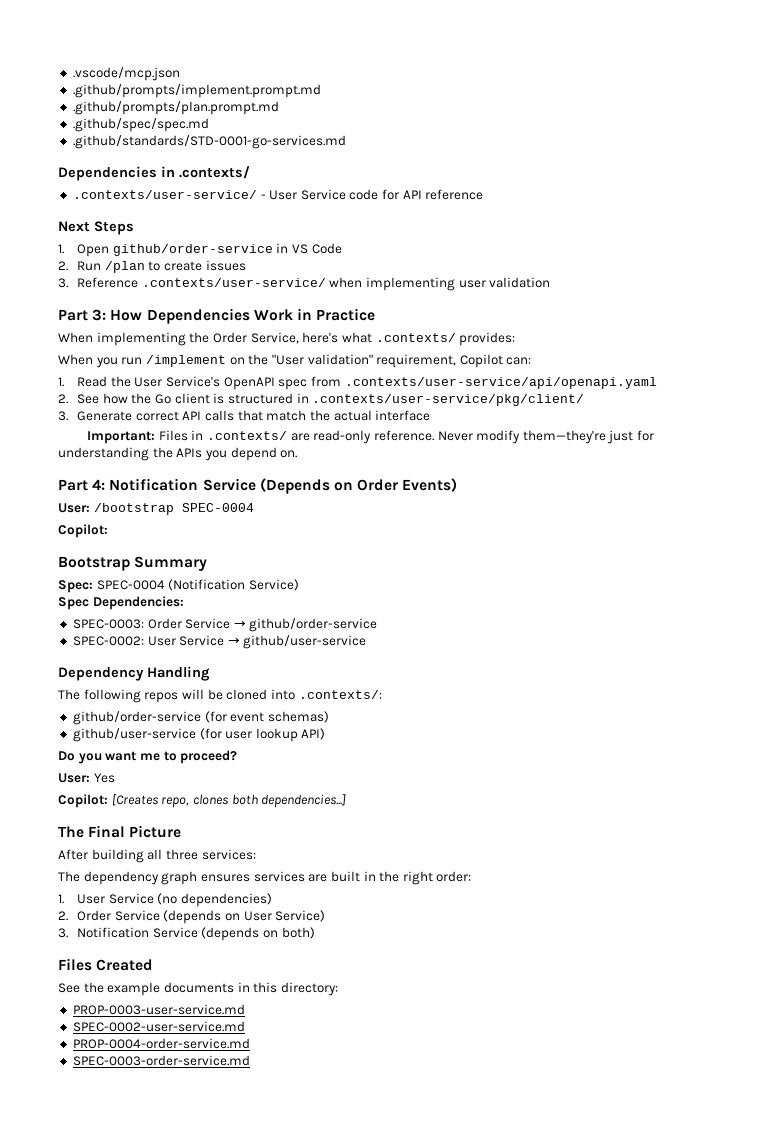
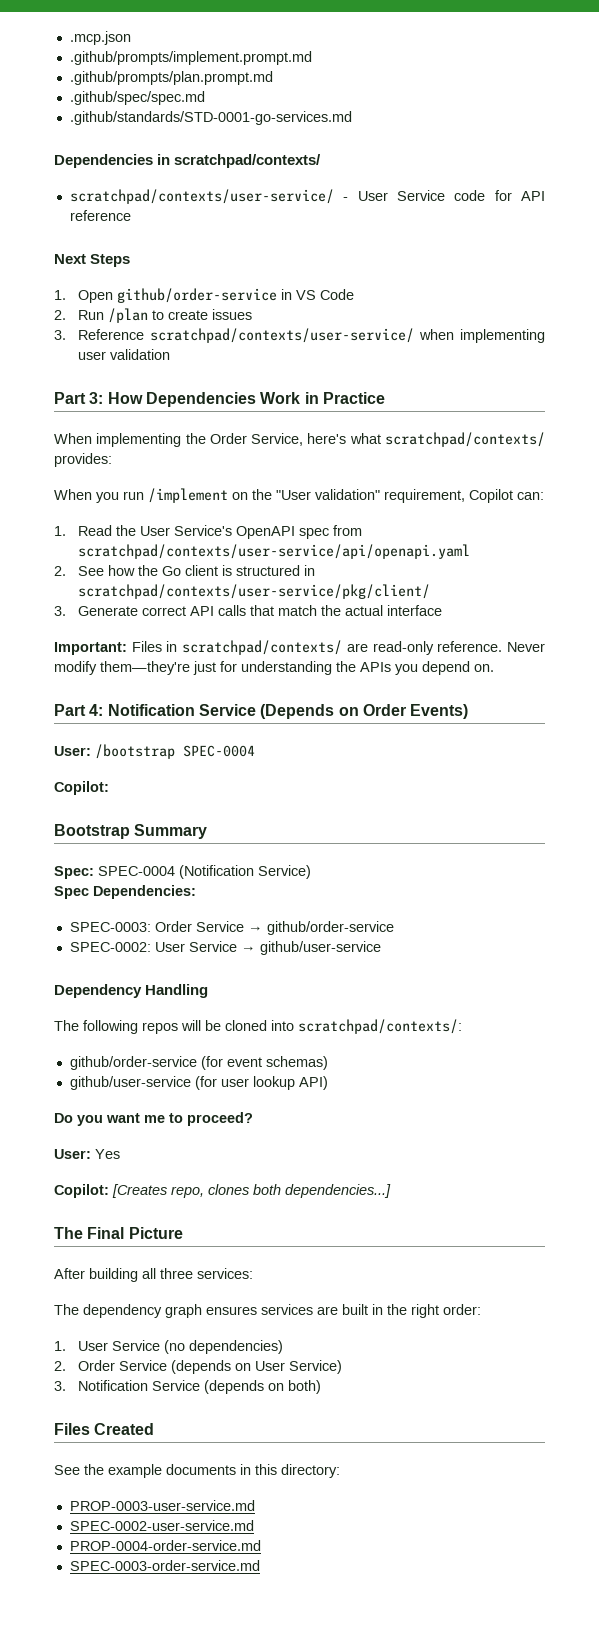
- .vscode/mcp.json
+ .mcp.json
- Dependencies in .contexts/
- .contexts/user-service/ - User Service code for API reference
+ Dependencies in scratchpad/contexts/
+ scratchpad/contexts/user-service/ - User Service code for API reference
- 3. Reference .contexts/user-service/ when implementing user validation
+ 3. Reference scratchpad/contexts/user-service/ when implementing user validation
- When implementing the Order Service, here's what .contexts/ provides:
+ When implementing the Order Service, here's what scratchpad/contexts/ provides:
- 1. Read the User Service's OpenAPI spec from .contexts/user-service/api/openapi.yaml
+ 1. Read the User Service's OpenAPI spec from scratchpad/contexts/user-service/api/openapi.yaml
- 2. See how the Go client is structured in .contexts/user-service/pkg/client/
+ 2. See how the Go client is structured in scratchpad/contexts/user-service/pkg/client/
- Important: Files in .contexts/ are read-only reference.
+ Important: Files in scratchpad/contexts/ are read-only reference.
- The following repos will be cloned into .contexts/:
+ The following repos will be cloned into scratchpad/contexts/:

